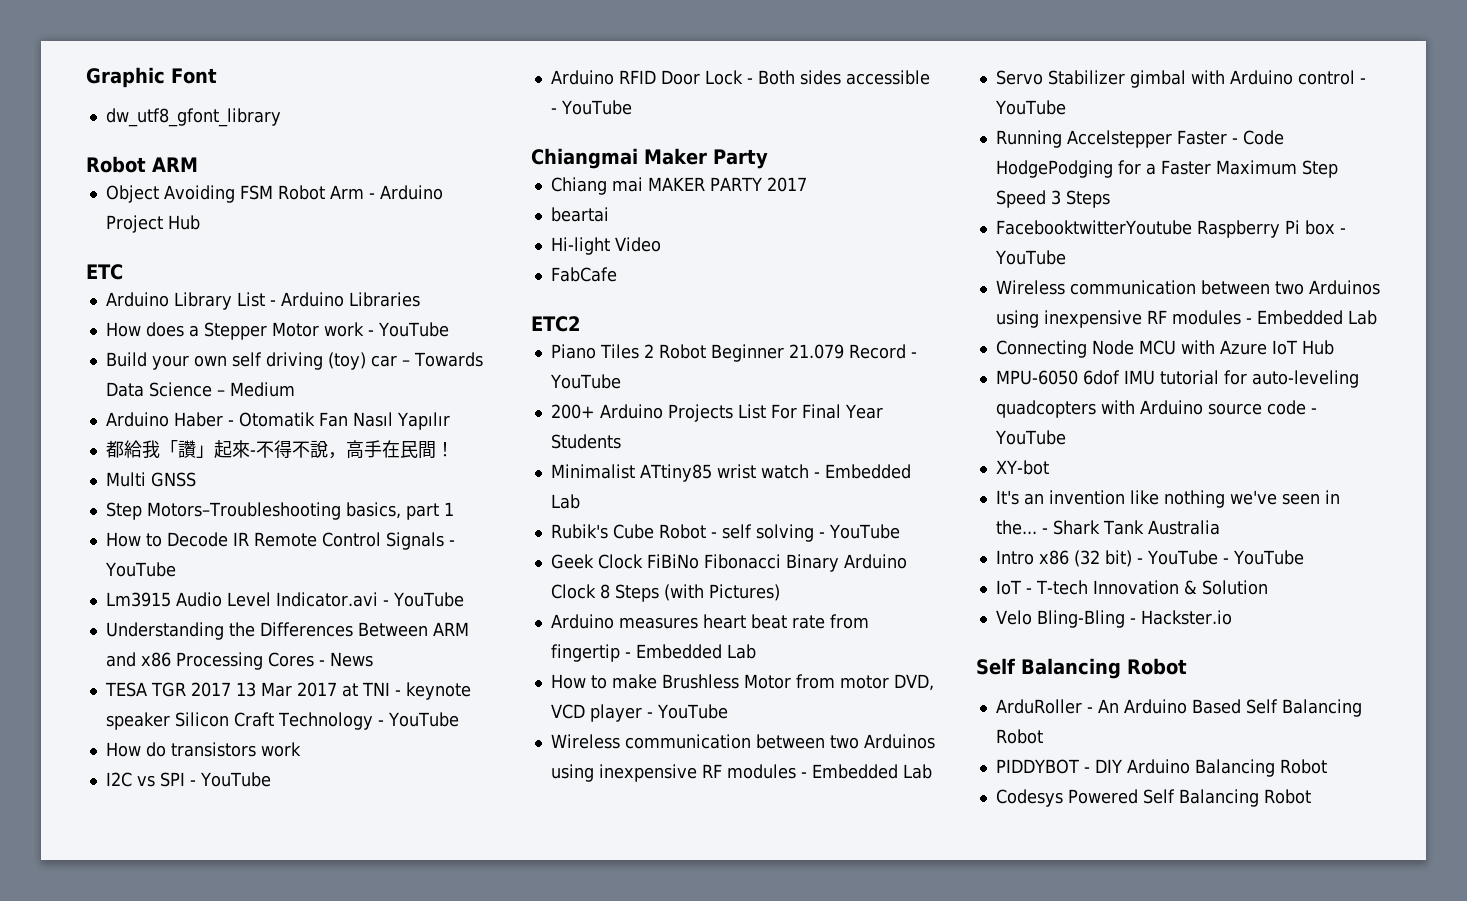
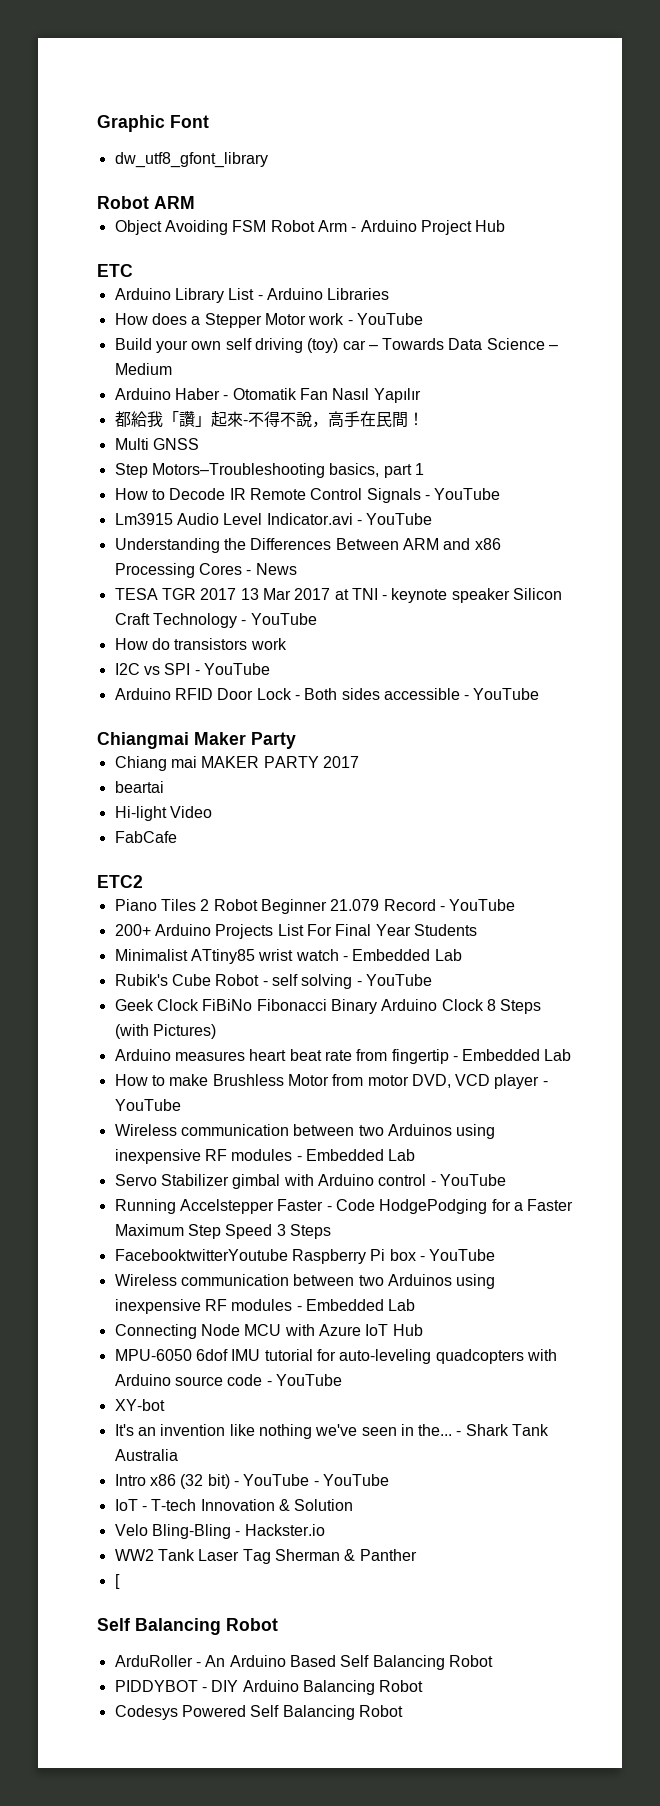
+ WW2 Tank Laser Tag Sherman & Panther
+ [

